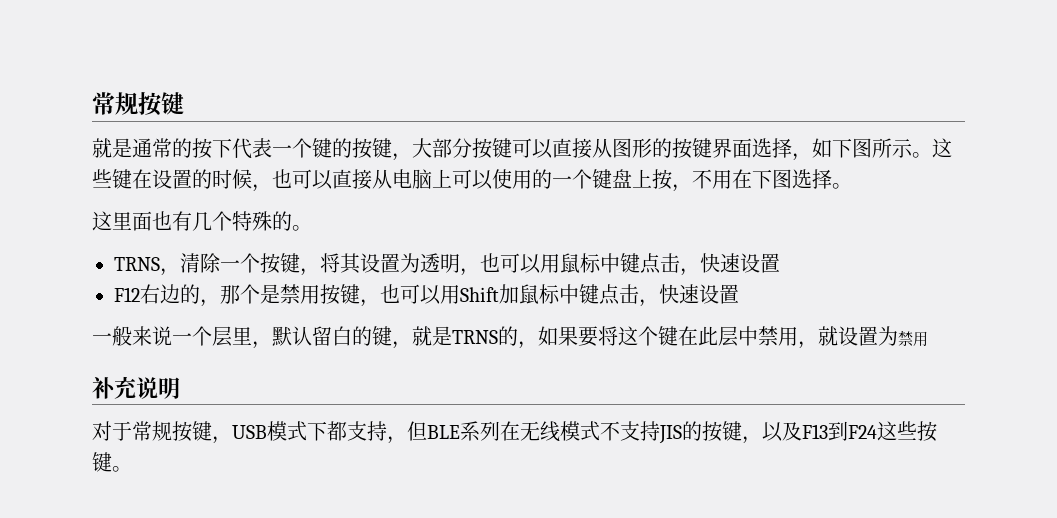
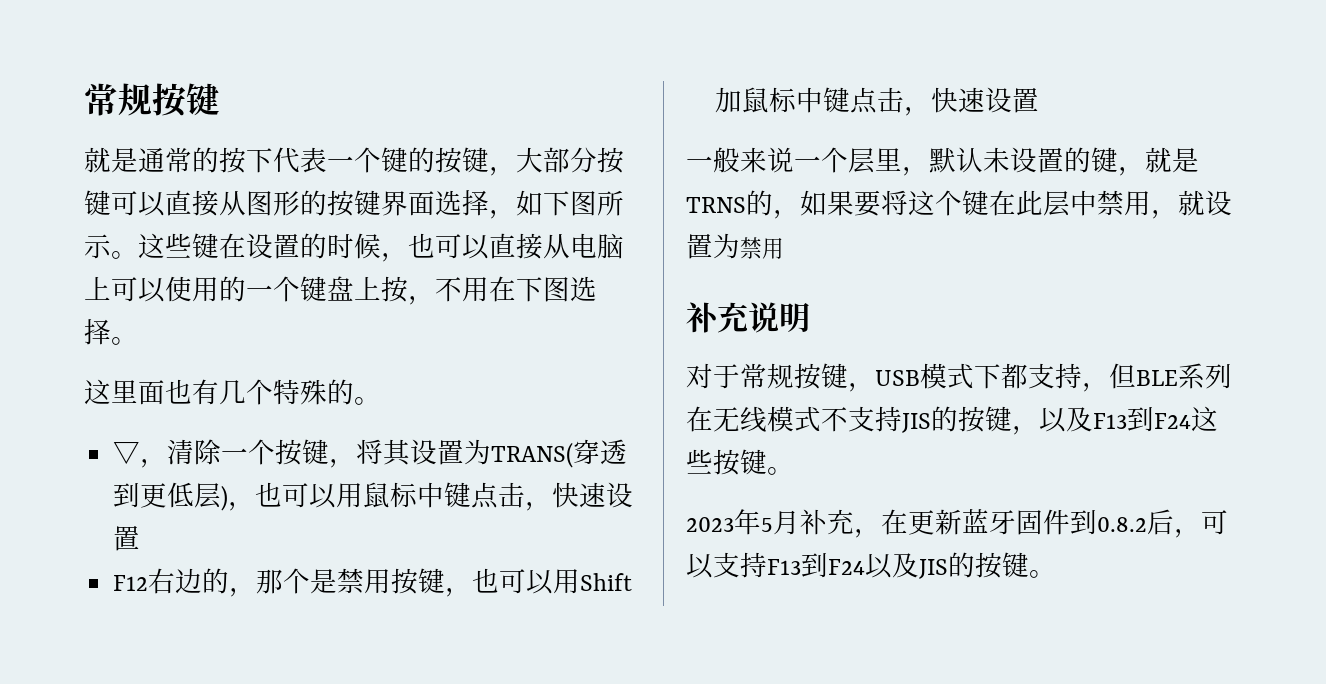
- TRNS，清除一个按键，将其设置为透明，也可以用鼠标中键点击，快速设置
+ ▽，清除一个按键，将其设置为TRANS(穿透到更低层)，也可以用鼠标中键点击，快速设置
- 一般来说一个层里，默认留白的键，就是TRNS的，如果要将这个键在此层中禁用，就设置为禁用
+ 一般来说一个层里，默认未设置的键，就是TRNS的，如果要将这个键在此层中禁用，就设置为禁用
+ 2023年5月补充，在更新蓝牙固件到0.8.2后，可以支持F13到F24以及JIS的按键。

